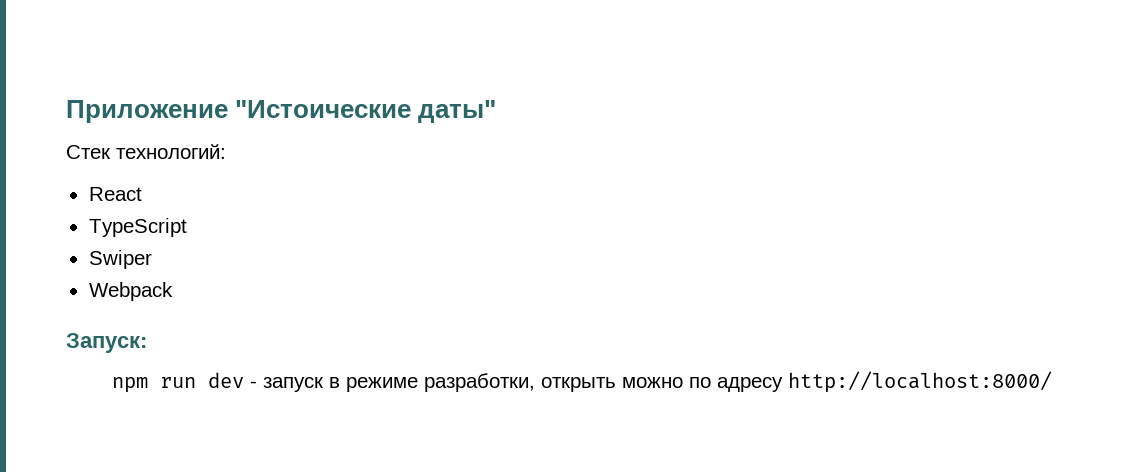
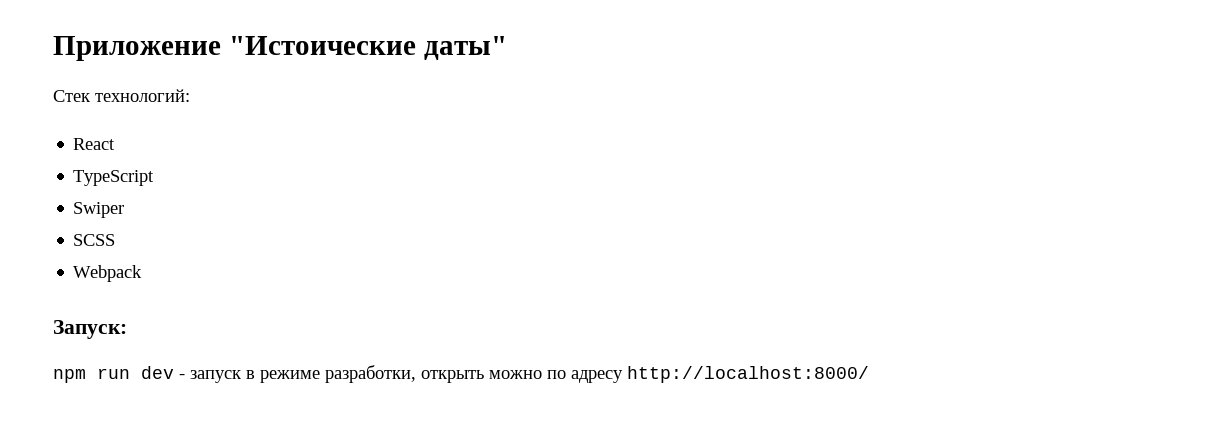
+ SCSS

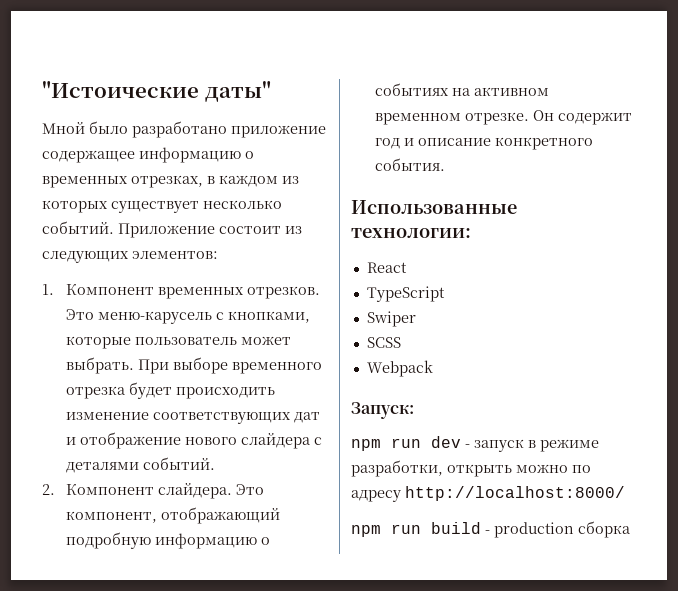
- Приложение "Истоические даты"
+ "Истоические даты"
- Стек технологий:
+ Мной было разработано приложение содержащее информацию о временных отрезках, в каждом из которых существует несколько событий. Приложение состоит из следующих элементов:
+ 1. Компонент временных отрезков. Это меню-карусель с кнопками, которые пользователь может выбрать. При выборе временного отрезка будет происходить изменение соответствующих дат и отображение нового слайдера с деталями событий.
+ 2. Компонент слайдера. Это компонент, отображающий подробную информацию о событиях на активном временном отрезке. Он содержит год и описание конкретного события.
+ Использованные технологии:
+ npm run build - production сборка

